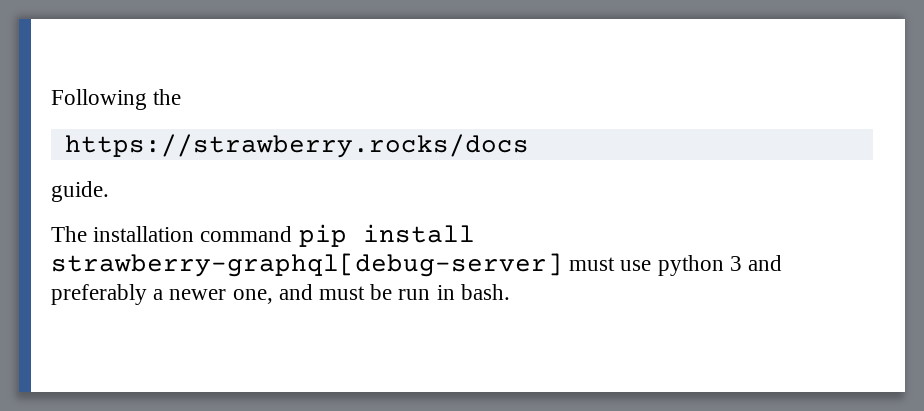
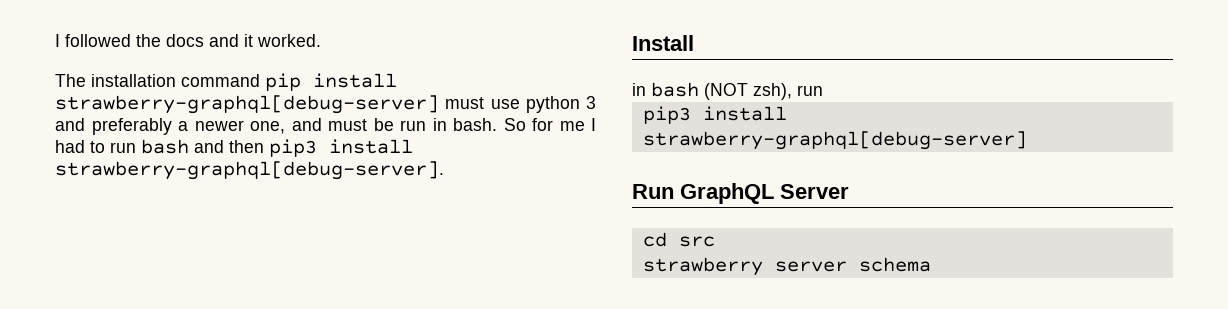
- Following the
- https://strawberry.rocks/docs
- guide.
+ I followed the docs and it worked.
+ So for me I had to run bash and then pip3 install strawberry-graphql[debug-server].
+ Install
+ in bash (NOT zsh), run
+ pip3 install strawberry-graphql[debug-server]
+ Run GraphQL Server
+ cd src
+ strawberry server schema

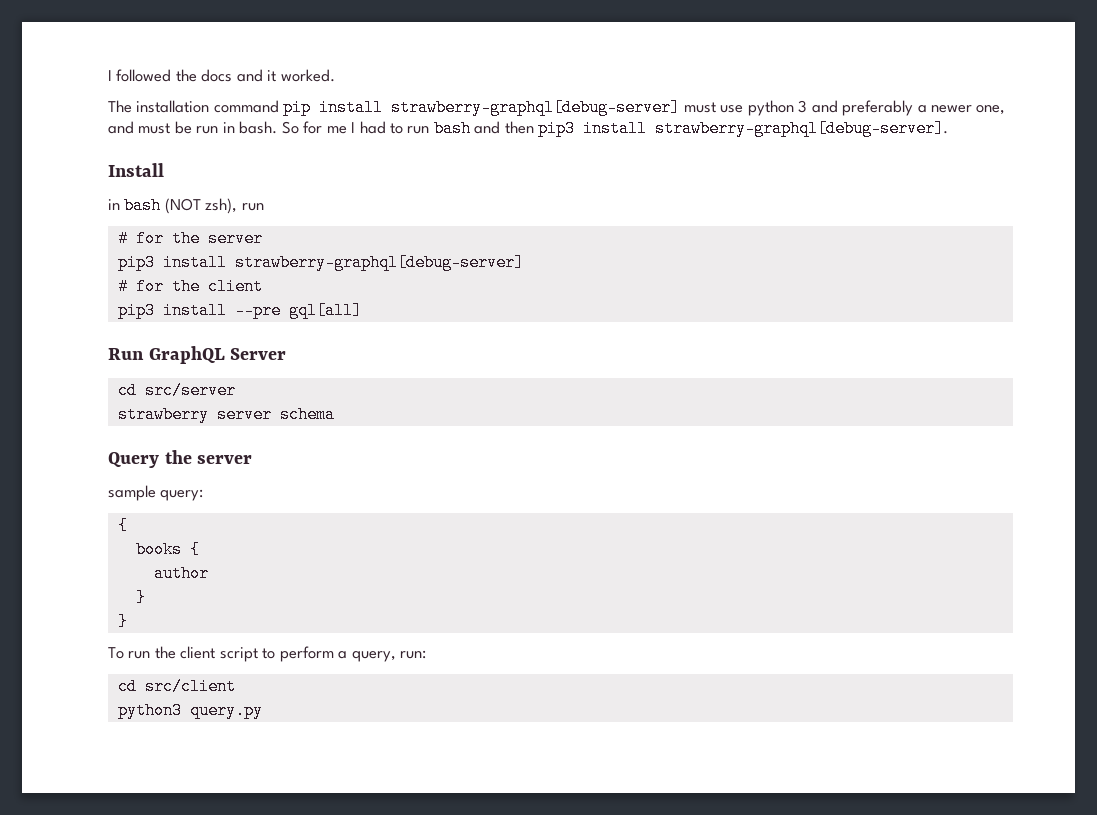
+ # for the server
+ # for the client
+ pip3 install --pre gql[all]
- cd src
+ cd src/server
+ Query the server
+ sample query:
+ {
+ books {
+ author
+ }
+ }
+ To run the client script to perform a query, run:
+ cd src/client
+ python3 query.py

